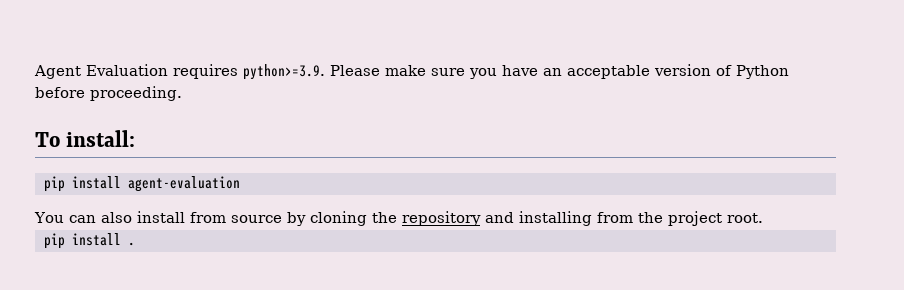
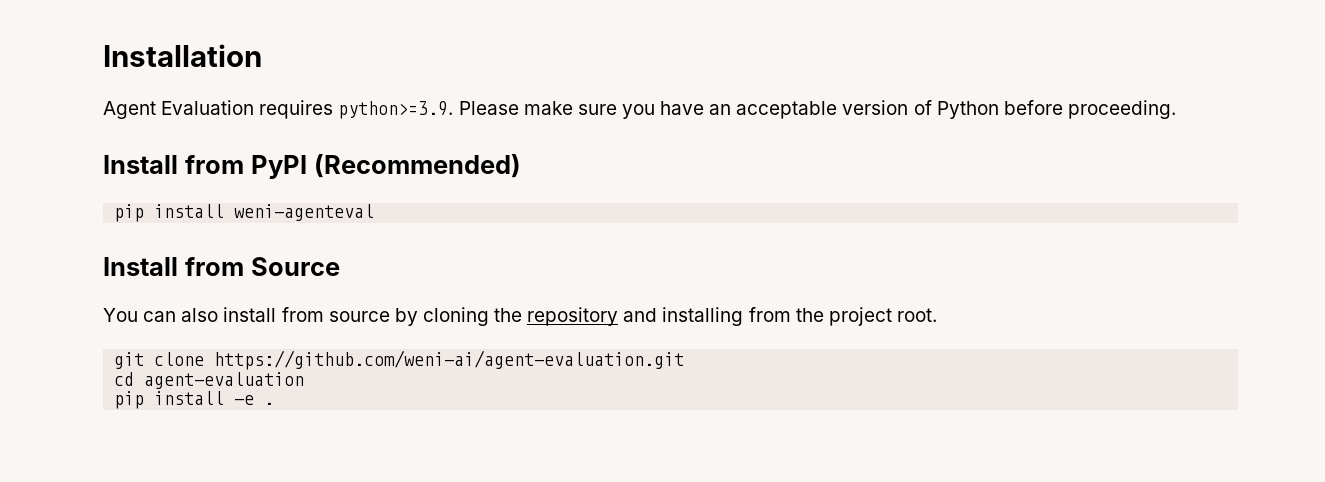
+ Installation
- To install:
- pip install agent-evaluation
+ Install from PyPI (Recommended)
+ pip install weni-agenteval
+ Install from Source
- pip install .
+ git clone https://github.com/weni-ai/agent-evaluation.git
+ cd agent-evaluation
+ pip install -e .

